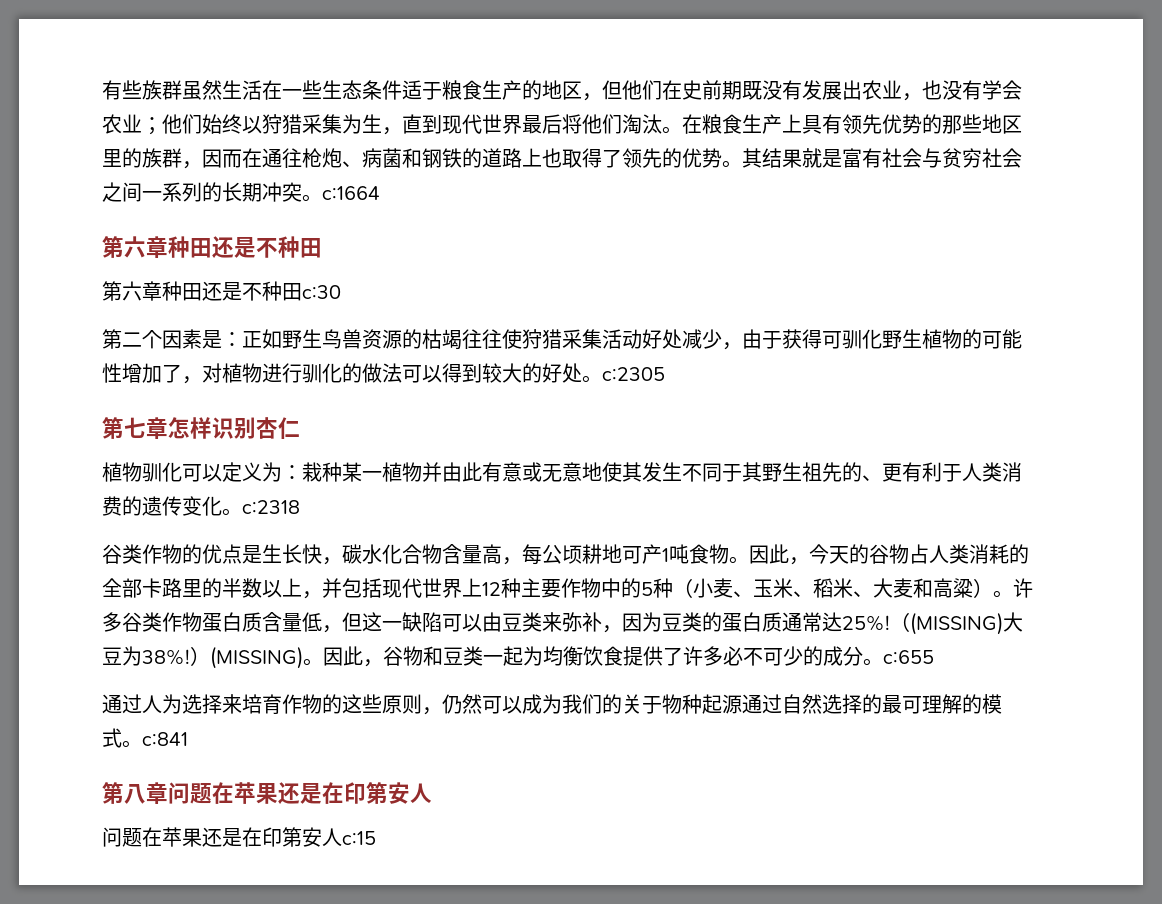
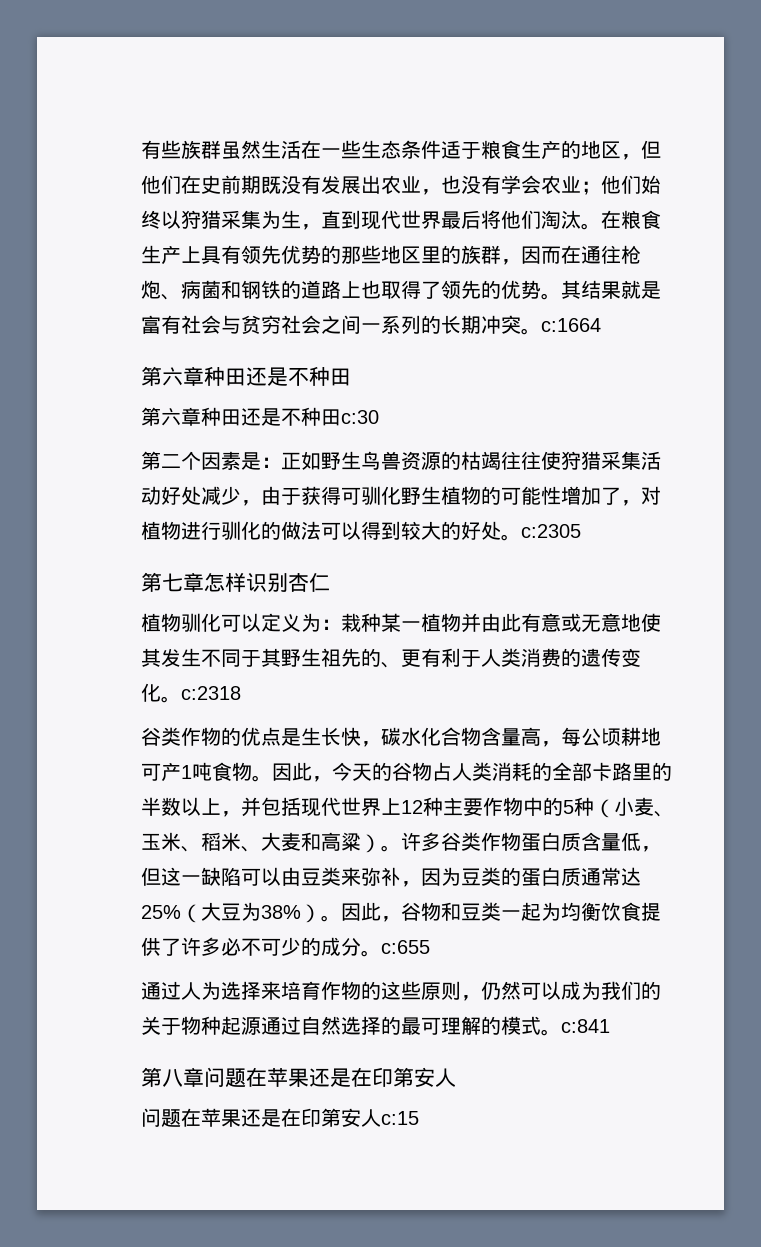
- 许多谷类作物蛋白质含量低，但这一缺陷可以由豆类来弥补，因为豆类的蛋白质通常达25%!（(MISSING)大豆为38%!）(MISSING)。
+ 许多谷类作物蛋白质含量低，但这一缺陷可以由豆类来弥补，因为豆类的蛋白质通常达25%（大豆为38%）。

